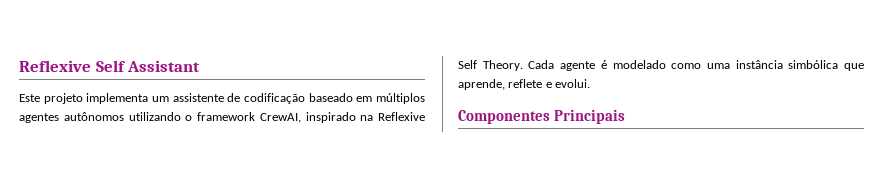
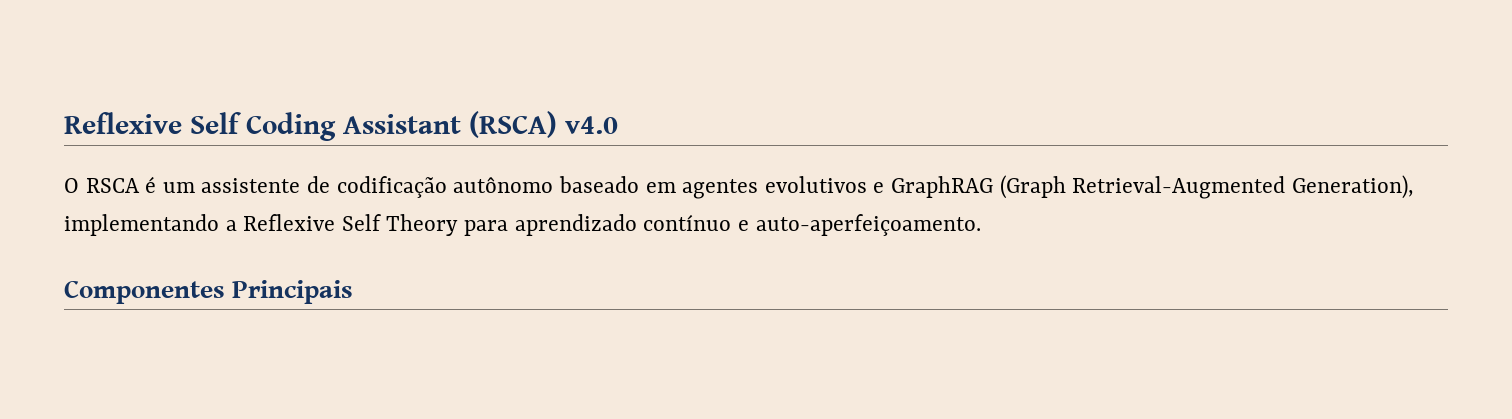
- Reflexive Self Assistant
- Este projeto implementa um assistente de codificação baseado em múltiplos agentes autônomos utilizando o framework CrewAI, inspirado na Reflexive Self Theory. Cada agente é modelado como uma instância simbólica que aprende, reflete e evolui.
+ Reflexive Self Coding Assistant (RSCA) v4.0
+ O RSCA é um assistente de codificação autônomo baseado em agentes evolutivos e GraphRAG (Graph Retrieval-Augmented Generation), implementando a Reflexive Self Theory para aprendizado contínuo e auto-aperfeiçoamento.

